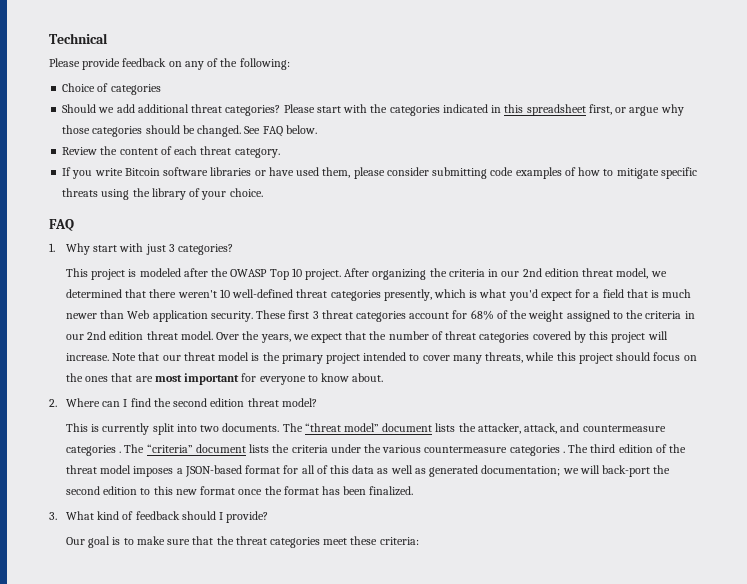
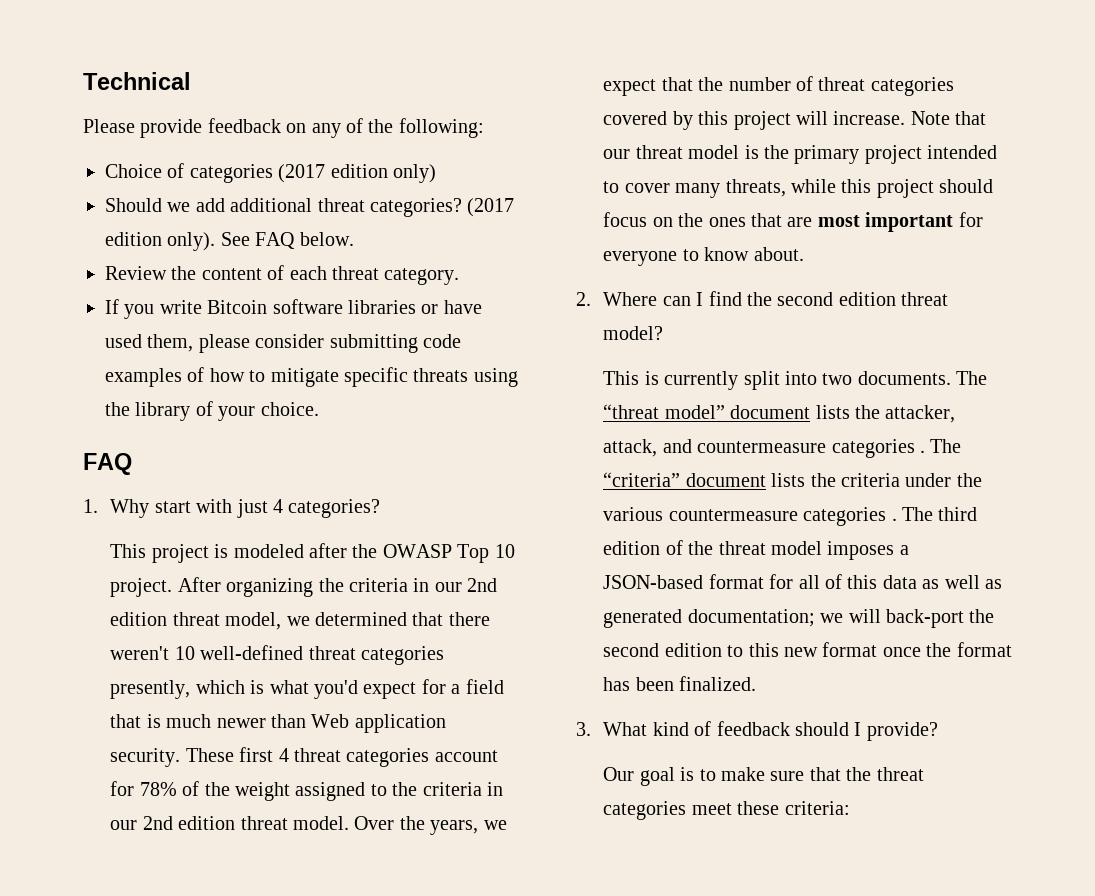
- Choice of categories
+ Choice of categories (2017 edition only)
- Please start with the categories indicated in this spreadsheet first, or argue why those categories should be changed.
+ (2017 edition only).
- 1. Why start with just 3 categories?
+ 1. Why start with just 4 categories?
- These first 3 threat categories account for 68% of the weight assigned to the criteria in our 2nd edition threat model.
+ These first 4 threat categories account for 78% of the weight assigned to the criteria in our 2nd edition threat model.

